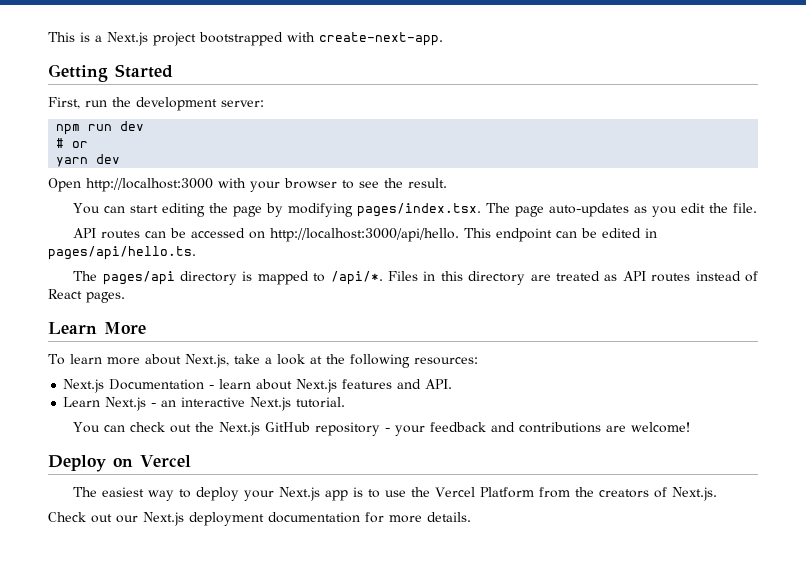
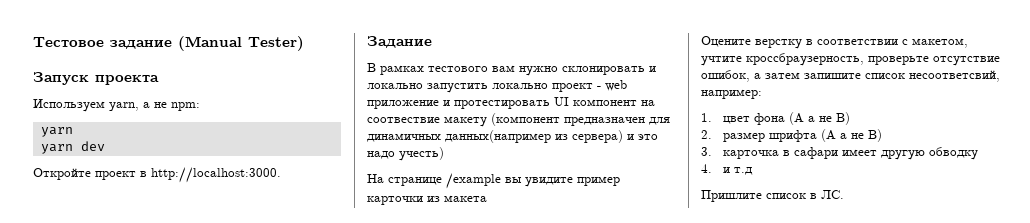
- This is a Next.js project bootstrapped with create-next-app.
- Getting Started
- First, run the development server:
- npm run dev
- # or
+ Тестовое задание (Manual Tester)
+ Запуск проекта
+ Используем yarn, а не npm:
+ yarn
  yarn dev
- Open http://localhost:3000 with your browser to see the result.
- You can start editing the page by modifying pages/index.tsx. The page auto-updates as you edit the file.
- API routes can be accessed on http://localhost:3000/api/hello. This endpoint can be edited in pages/api/hello.ts.
- The pages/api directory is mapped to /api/*. Files in this directory are treated as API routes instead of React pages.
- Learn More
- To learn more about Next.js, take a look at the following resources:
- Next.js Documentation - learn about Next.js features and API.
- Learn Next.js - an interactive Next.js tutorial.
- You can check out the Next.js GitHub repository - your feedback and contributions are welcome!
- Deploy on Vercel
- The easiest way to deploy your Next.js app is to use the Vercel Platform from the creators of Next.js.
- Check out our Next.js deployment documentation for more details.
+ Откройте проект в http://localhost:3000.
+ Задание
+ В рамках тестового вам нужно склонировать и локально запустить локально проект - web приложение и протестировать UI компонент на соотвествие макету (компонент предназначен для динамичных данных(например из сервера) и это надо учесть)
+ На странице /example вы увидите пример карточки из макета
+ Оцените верстку в соответствии с макетом, учтите кроссбраузерность, проверьте отсутствие ошибок, а затем запишите список несоответсвий, например:
+ 1. цвет фона (A а не B)
+ 2. размер шрифта (A а не B)
+ 3. карточка в сафари имеет другую обводку
+ 4. и т.д
+ Пришлите список в ЛС.

